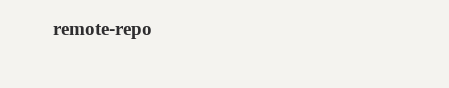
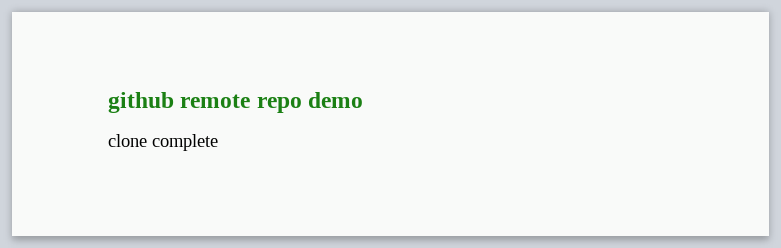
- remote-repo
+ github remote repo demo
+ clone complete

